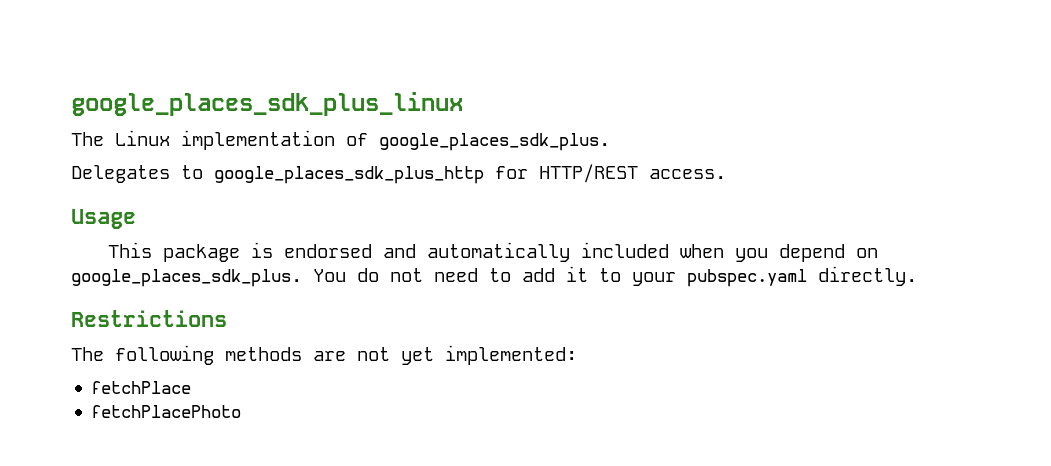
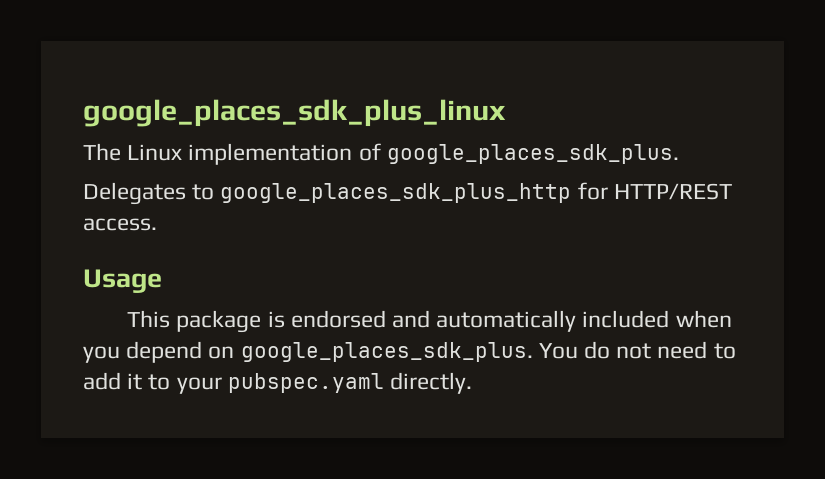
- Restrictions
- The following methods are not yet implemented:
- fetchPlace
- fetchPlacePhoto

